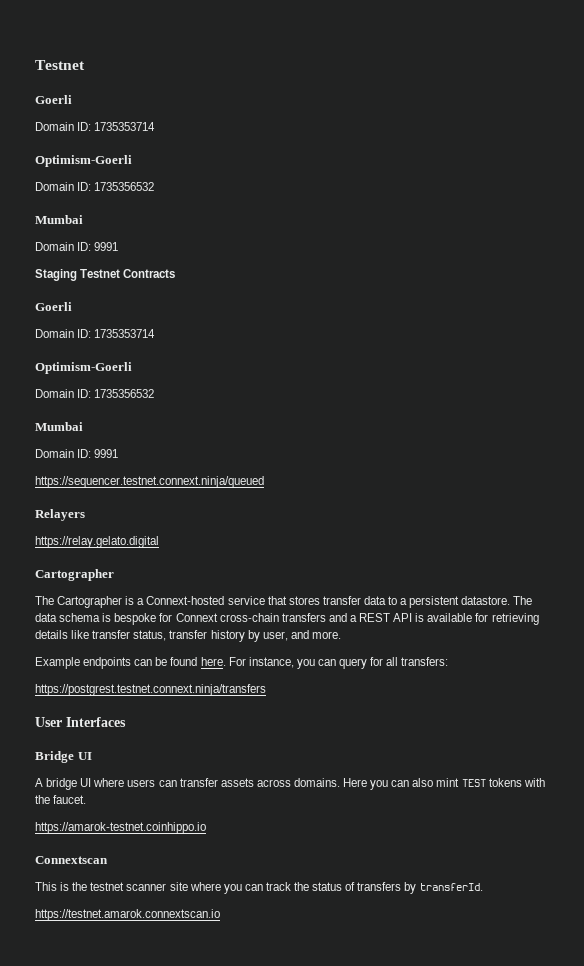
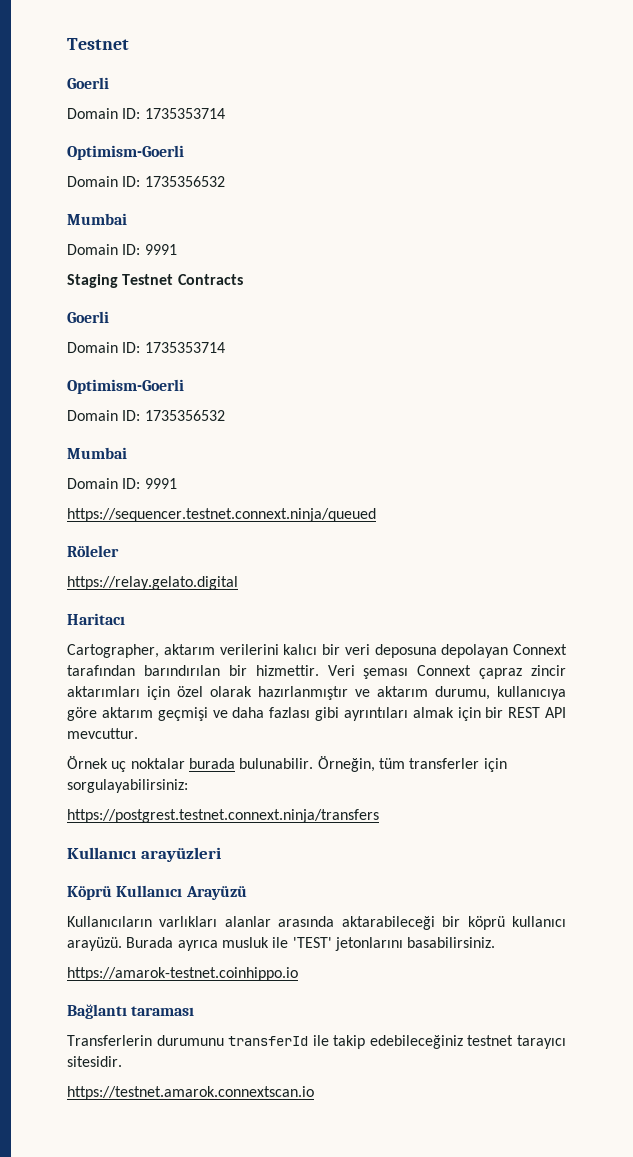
- Relayers
+ Röleler
  https://relay.gelato.digital
- Cartographer
- The Cartographer is a Connext-hosted service that stores transfer data to a persistent datastore. The data schema is bespoke for Connext cross-chain transfers and a REST API is available for retrieving details like transfer status, transfer history by user, and more.
- Example endpoints can be found here. For instance, you can query for all transfers:
+ Haritacı
+ Cartographer, aktarım verilerini kalıcı bir veri deposuna depolayan Connext tarafından barındırılan bir hizmettir. Veri şeması Connext çapraz zincir aktarımları için özel olarak hazırlanmıştır ve aktarım durumu, kullanıcıya göre aktarım geçmişi ve daha fazlası gibi ayrıntıları almak için bir REST API mevcuttur.
+ Örnek uç noktalar burada bulunabilir. Örneğin, tüm transferler için sorgulayabilirsiniz:
  https://postgrest.testnet.connext.ninja/transfers
- User Interfaces
- Bridge UI
- A bridge UI where users can transfer assets across domains. Here you can also mint TEST tokens with the faucet.
+ Kullanıcı arayüzleri
+ Köprü Kullanıcı Arayüzü
+ Kullanıcıların varlıkları alanlar arasında aktarabileceği bir köprü kullanıcı arayüzü. Burada ayrıca musluk ile 'TEST' jetonlarını basabilirsiniz.
  https://amarok-testnet.coinhippo.io
- Connextscan
- This is the testnet scanner site where you can track the status of transfers by transferId.
+ Bağlantı taraması
+ Transferlerin durumunu transferId ile takip edebileceğiniz testnet tarayıcı sitesidir.

